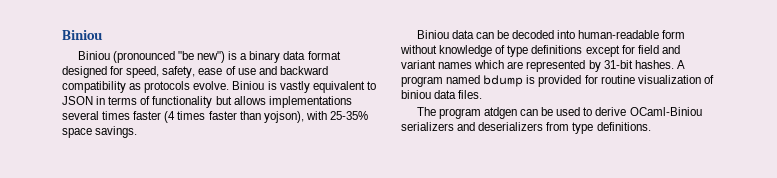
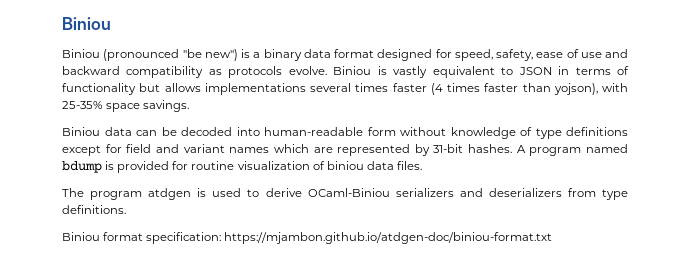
- The program atdgen can be used to derive OCaml-Biniou serializers and deserializers from type definitions.
+ The program atdgen is used to derive OCaml-Biniou serializers and deserializers from type definitions.
+ Biniou format specification: https://mjambon.github.io/atdgen-doc/biniou-format.txt

